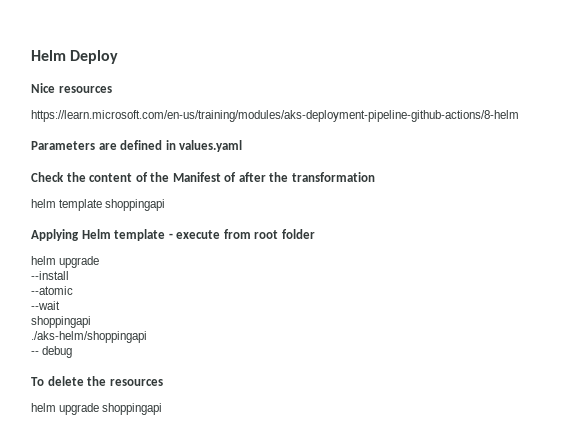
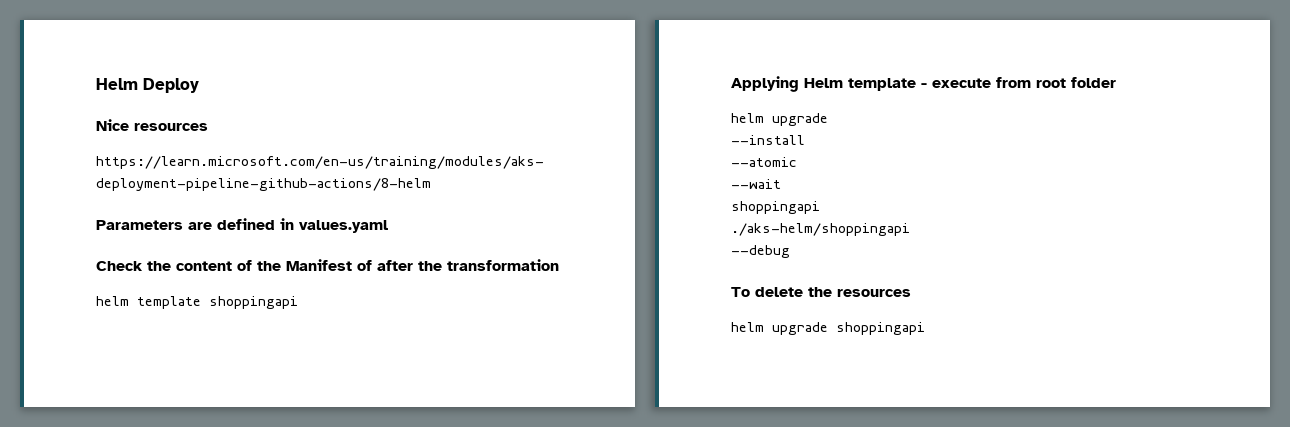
- -- debug
+ --debug

